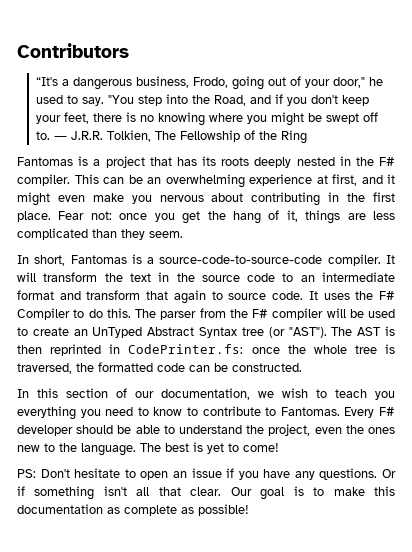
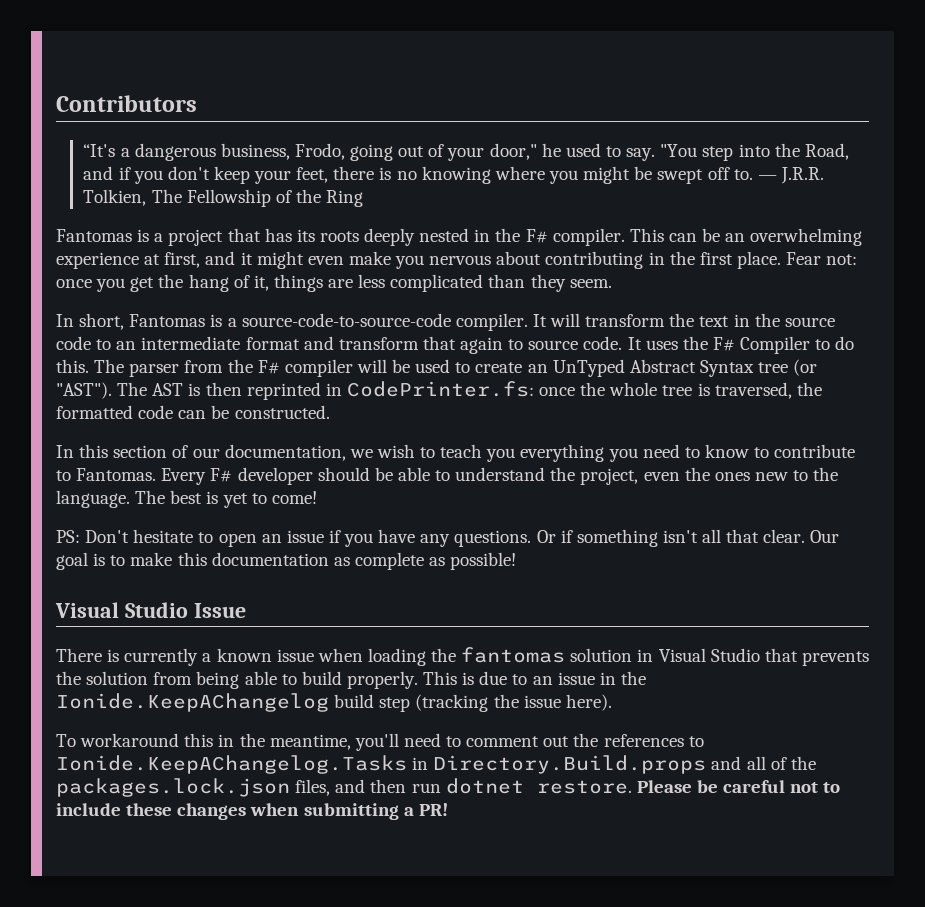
+ Visual Studio Issue
+ There is currently a known issue when loading the fantomas solution in Visual Studio that prevents the solution from being able to build properly. This is due to an issue in the Ionide.KeepAChangelog build step (tracking the issue here).
+ To workaround this in the meantime, you'll need to comment out the references to Ionide.KeepAChangelog.Tasks in Directory.Build.props and all of the packages.lock.json files, and then run dotnet restore. Please be careful not to include these changes when submitting a PR!

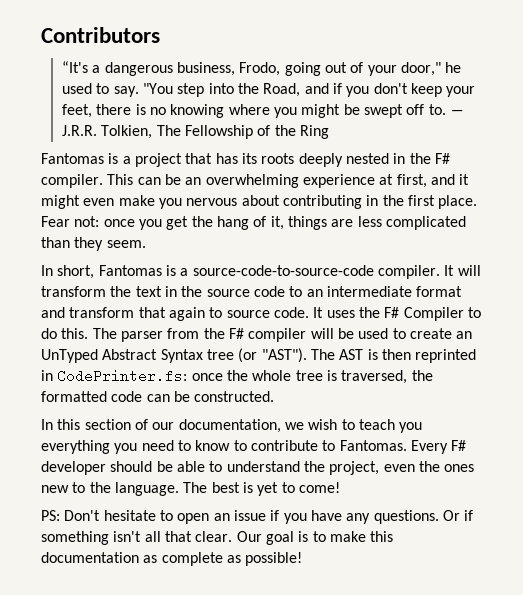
- Visual Studio Issue
- There is currently a known issue when loading the fantomas solution in Visual Studio that prevents the solution from being able to build properly. This is due to an issue in the Ionide.KeepAChangelog build step (tracking the issue here).
- To workaround this in the meantime, you'll need to comment out the references to Ionide.KeepAChangelog.Tasks in Directory.Build.props and all of the packages.lock.json files, and then run dotnet restore. Please be careful not to include these changes when submitting a PR!

